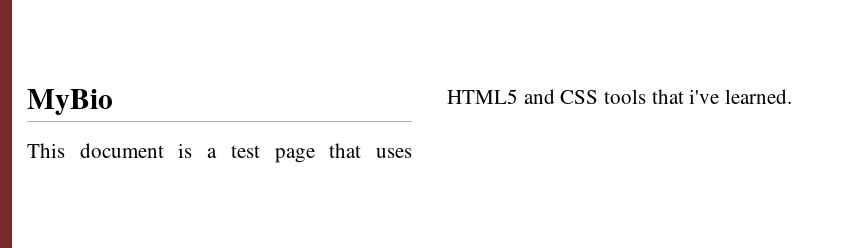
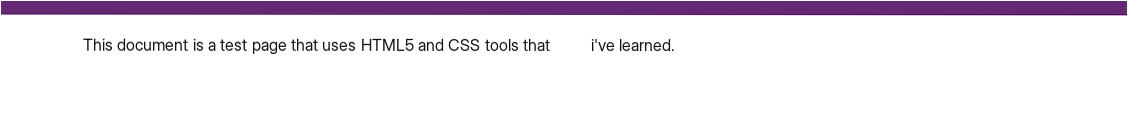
- MyBio

